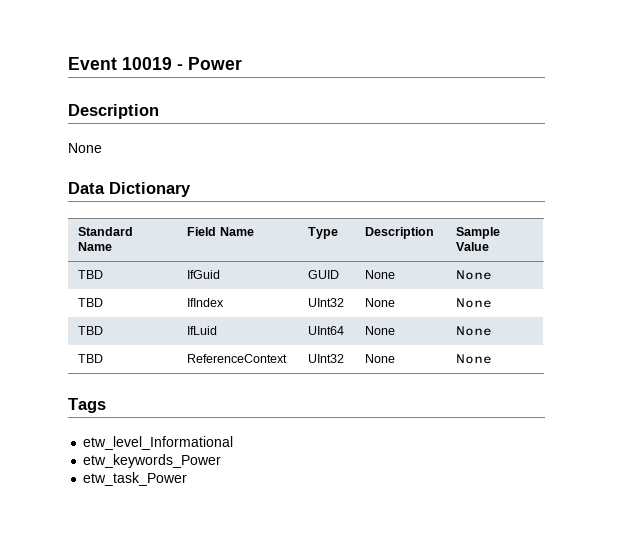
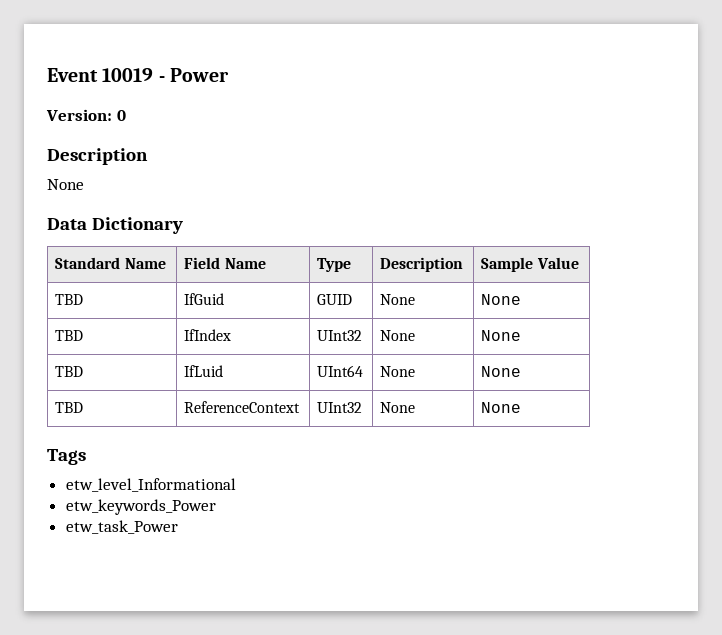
+ Version: 0

